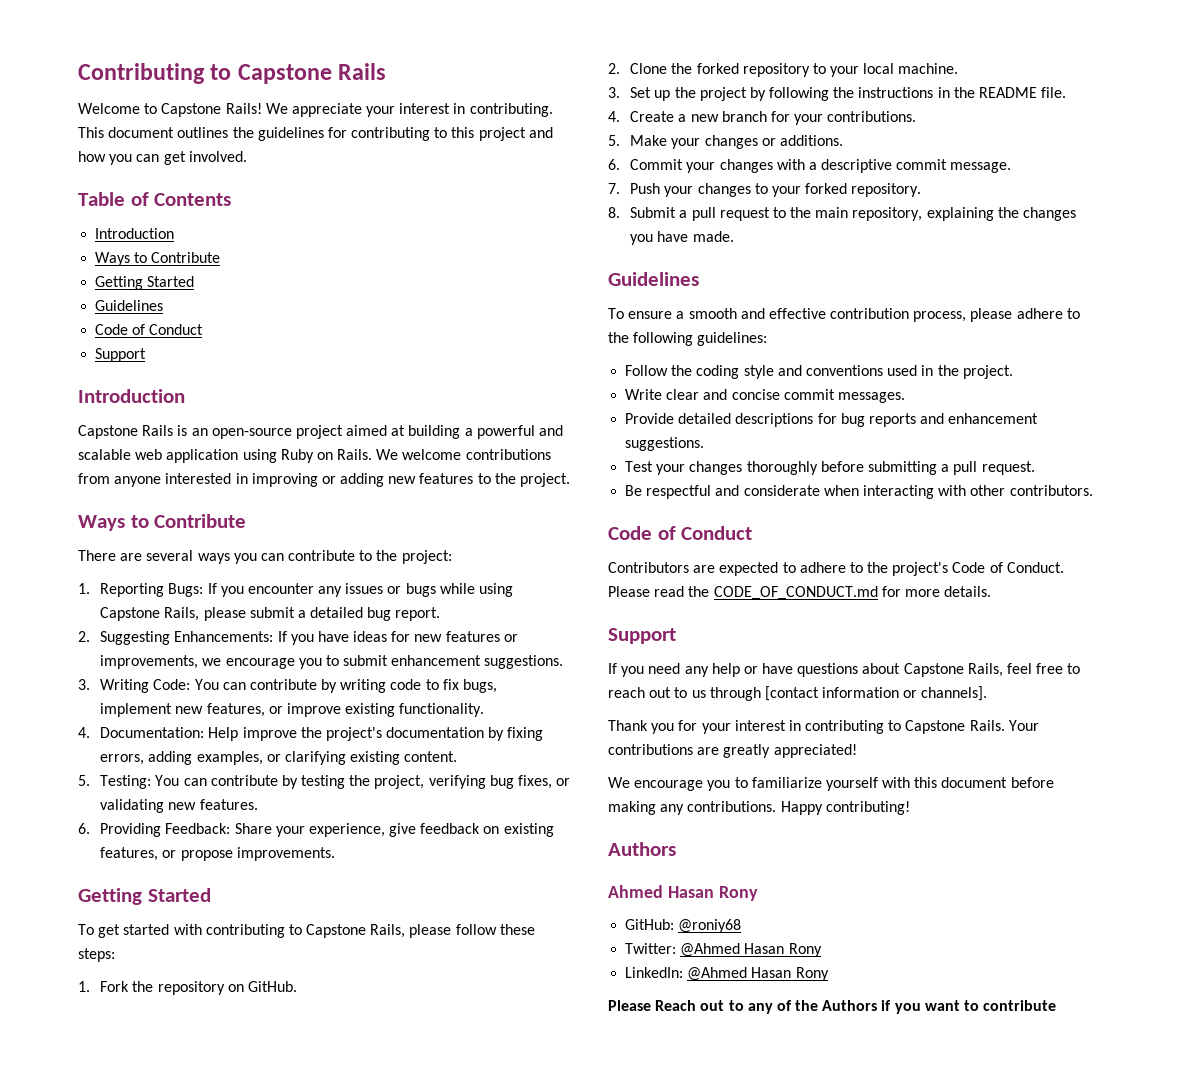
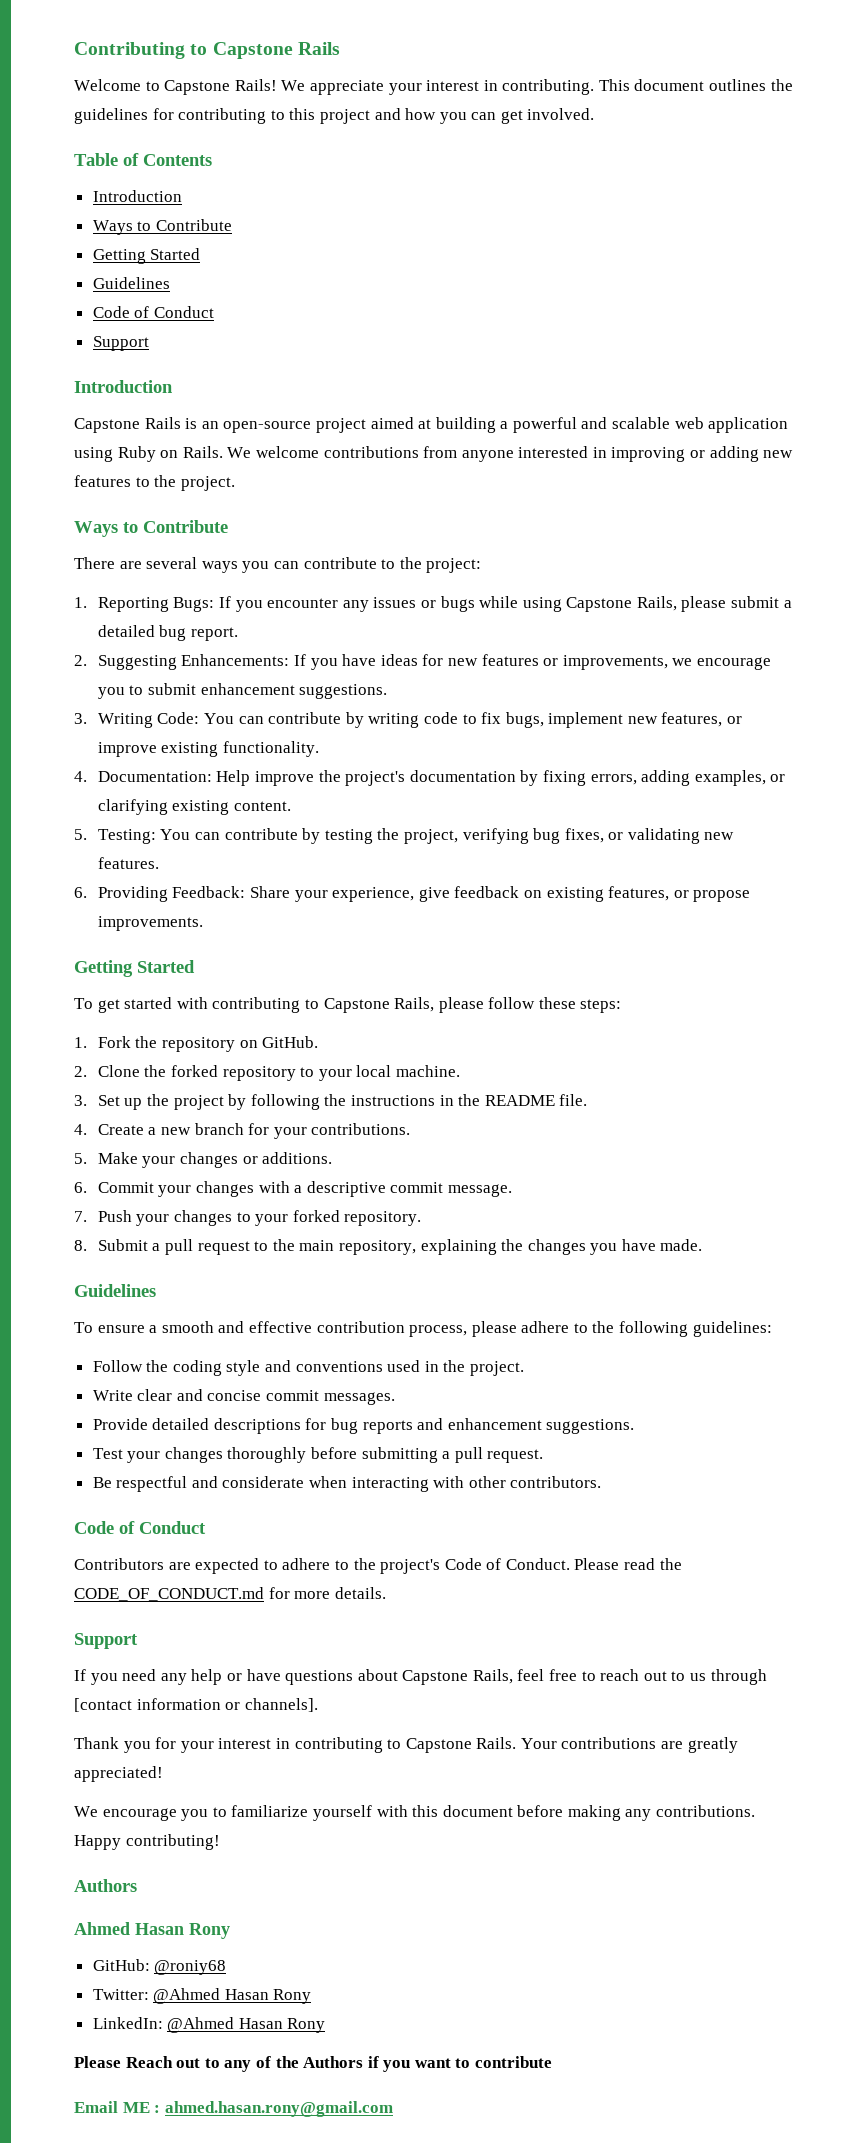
+ Email ME : ahmed.hasan.rony@gmail.com

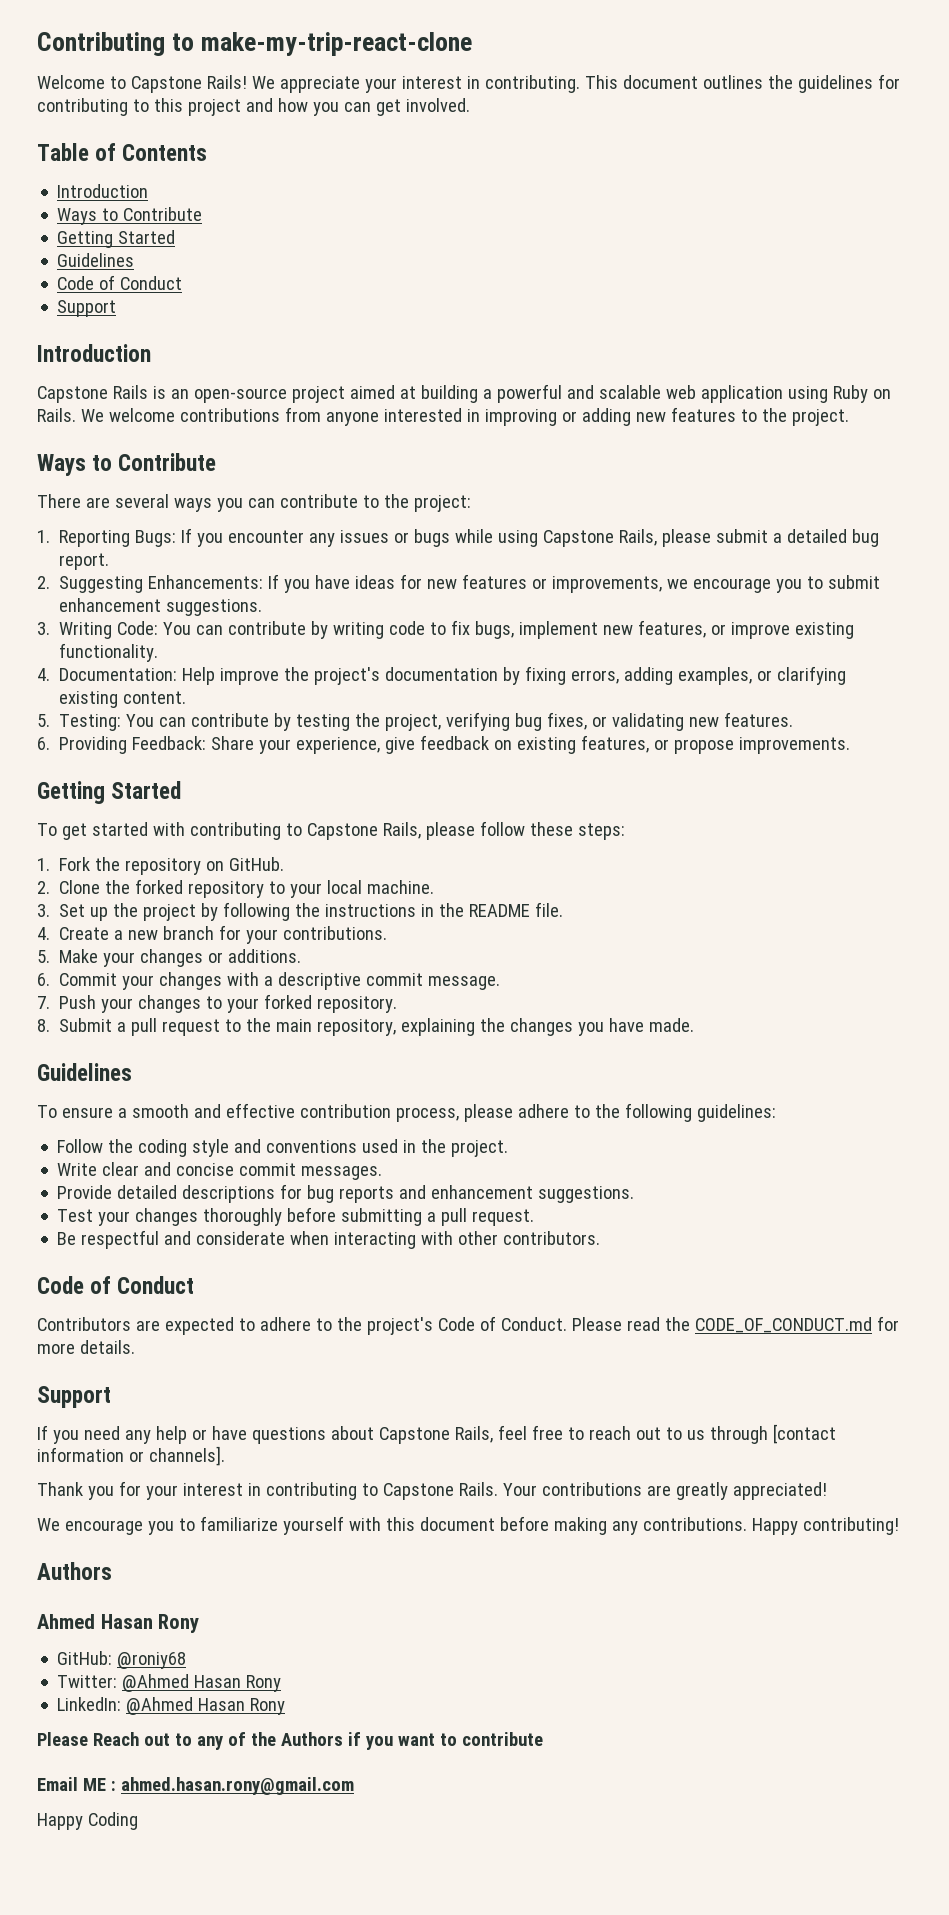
- Contributing to Capstone Rails
+ Contributing to make-my-trip-react-clone
+ Happy Coding

